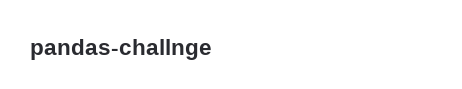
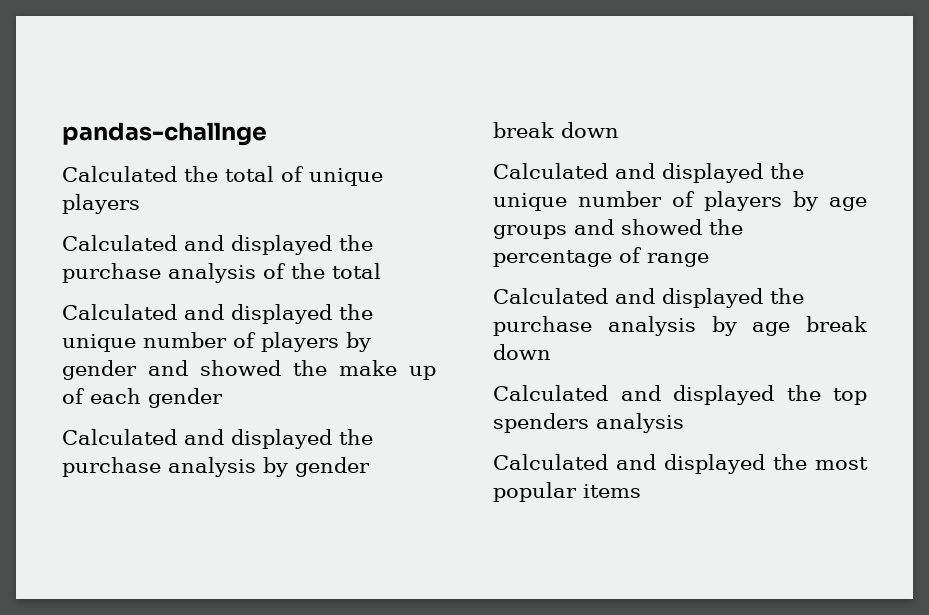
+ Calculated the total of unique players
+ Calculated and displayed the purchase analysis of the total
+ Calculated and displayed the unique number of players by gender and showed the make up of each gender
+ Calculated and displayed the purchase analysis by gender break down
+ Calculated and displayed the unique number of players by age groups and showed the percentage of range
+ Calculated and displayed the purchase analysis by age break down
+ Calculated and displayed the top spenders analysis
+ Calculated and displayed the most popular items

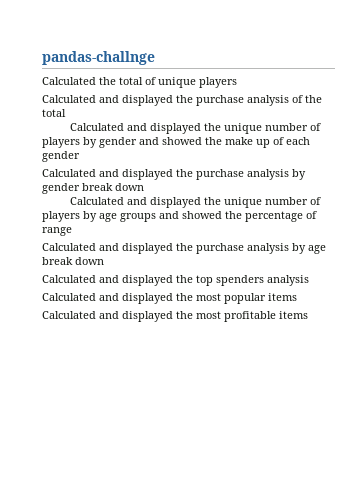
+ Calculated and displayed the most profitable items

